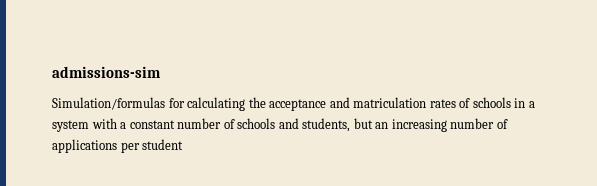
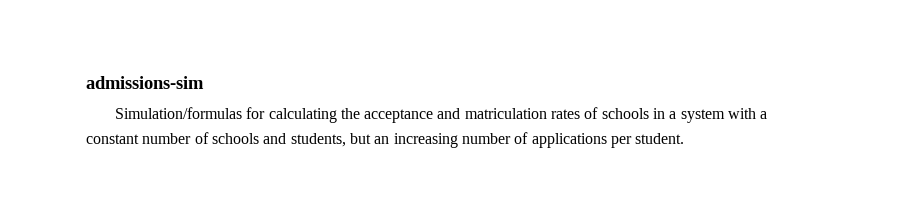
- Simulation/formulas for calculating the acceptance and matriculation rates of schools in a system with a constant number of schools and students, but an increasing number of applications per student
+ Simulation/formulas for calculating the acceptance and matriculation rates of schools in a system with a constant number of schools and students, but an increasing number of applications per student.

